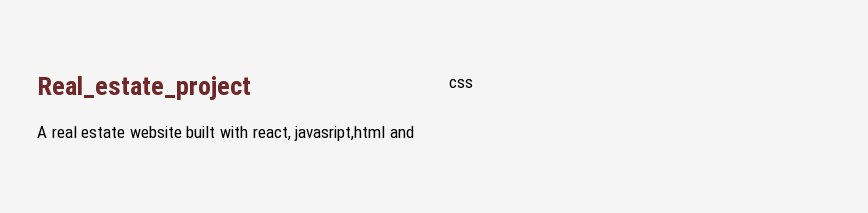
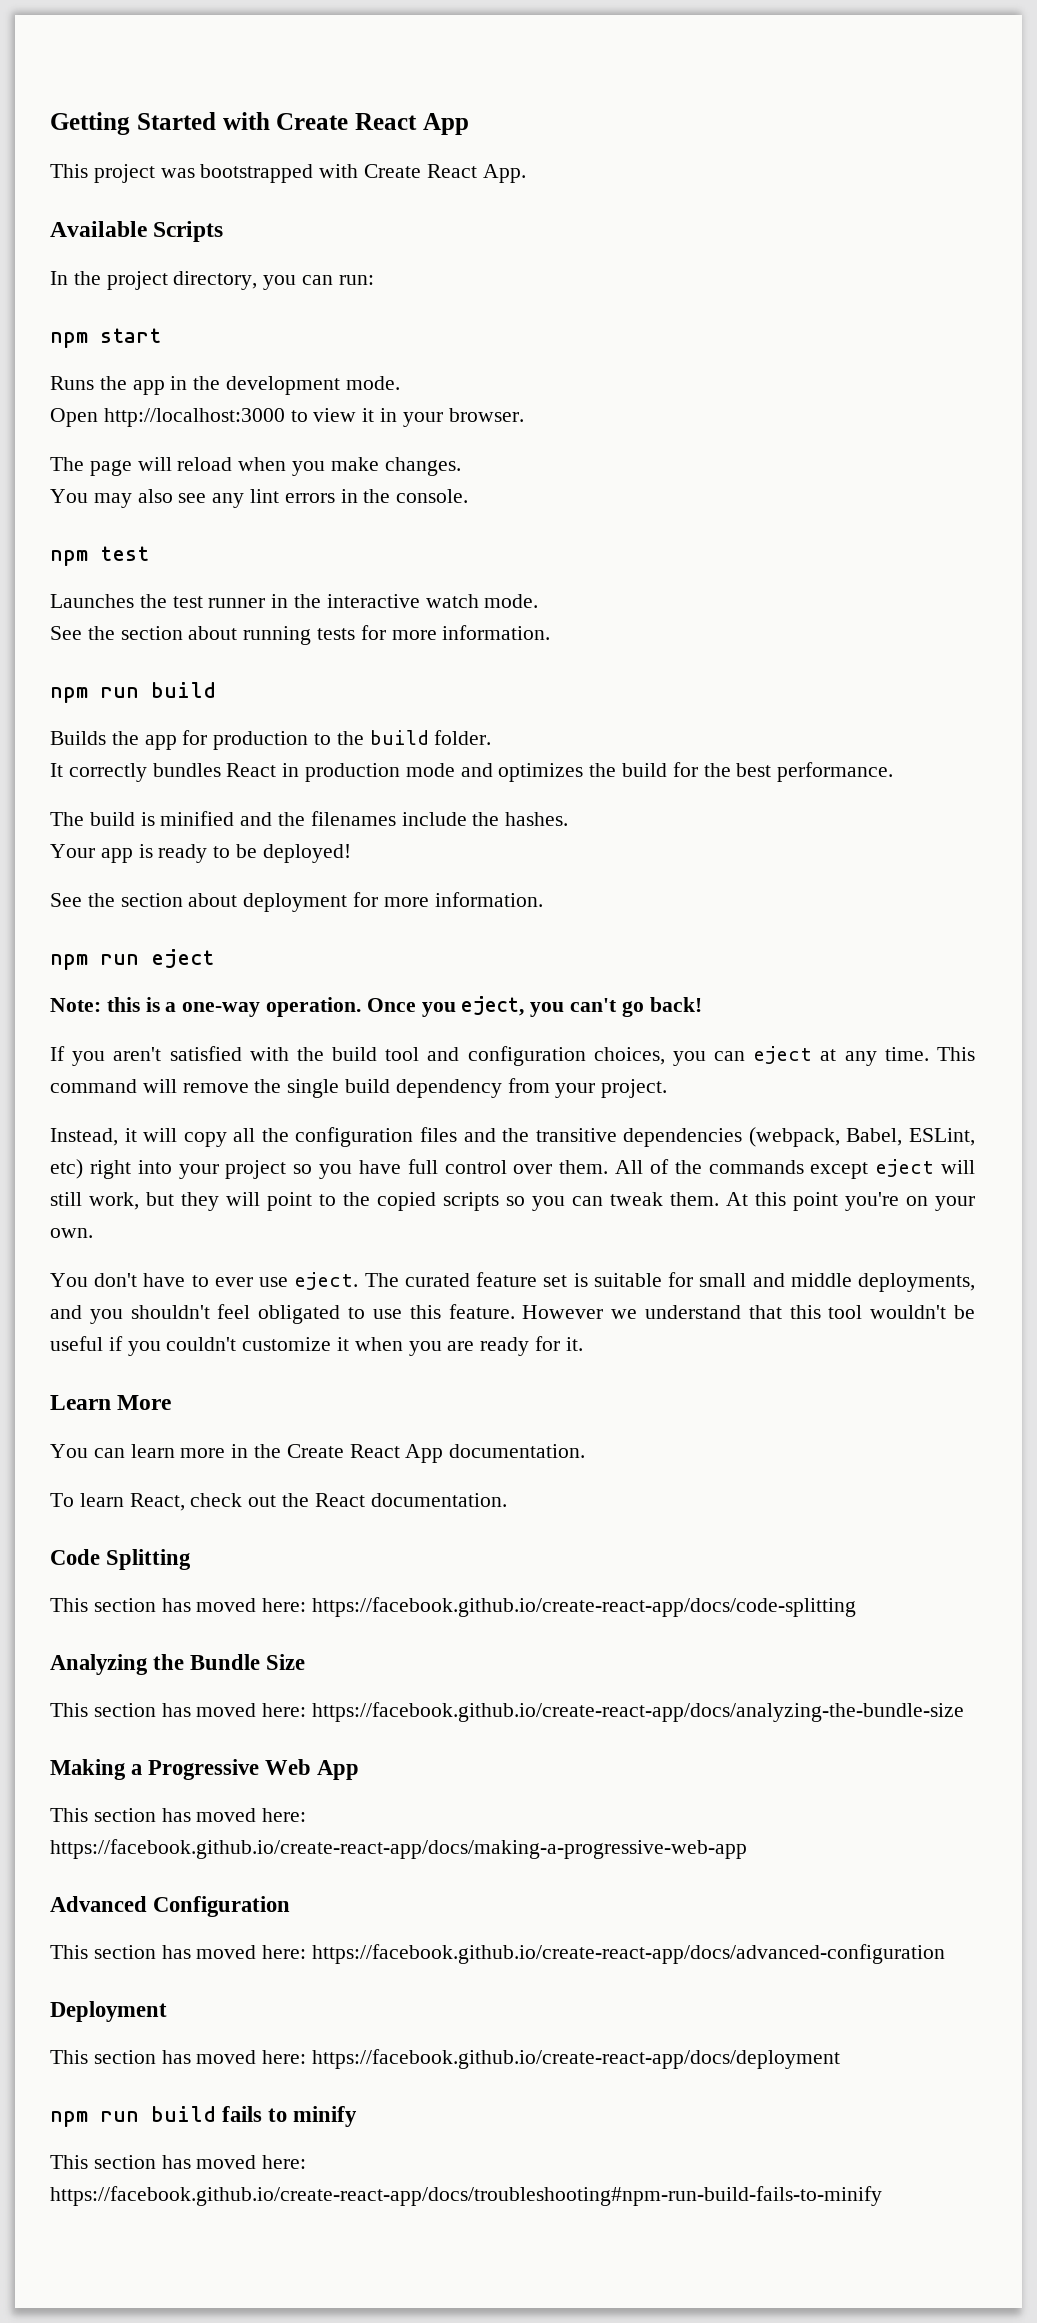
- Real_estate_project
- A real estate website built with react, javasript,html and css
+ Getting Started with Create React App
+ This project was bootstrapped with Create React App.
+ Available Scripts
+ In the project directory, you can run:
+ npm start
+ Runs the app in the development mode.
+ Open http://localhost:3000 to view it in your browser.
+ The page will reload when you make changes.
+ You may also see any lint errors in the console.
+ npm test
+ Launches the test runner in the interactive watch mode.
+ See the section about running tests for more information.
+ npm run build
+ Builds the app for production to the build folder.
+ It correctly bundles React in production mode and optimizes the build for the best performance.
+ The build is minified and the filenames include the hashes.
+ Your app is ready to be deployed!
+ See the section about deployment for more information.
+ npm run eject
+ Note: this is a one-way operation. Once you eject, you can't go back!
+ If you aren't satisfied with the build tool and configuration choices, you can eject at any time. This command will remove the single build dependency from your project.
+ Instead, it will copy all the configuration files and the transitive dependencies (webpack, Babel, ESLint, etc) right into your project so you have full control over them. All of the commands except eject will still work, but they will point to the copied scripts so you can tweak them. At this point you're on your own.
+ You don't have to ever use eject. The curated feature set is suitable for small and middle deployments, and you shouldn't feel obligated to use this feature. However we understand that this tool wouldn't be useful if you couldn't customize it when you are ready for it.
+ Learn More
+ You can learn more in the Create React App documentation.
+ To learn React, check out the React documentation.
+ Code Splitting
+ This section has moved here: https://facebook.github.io/create-react-app/docs/code-splitting
+ Analyzing the Bundle Size
+ This section has moved here: https://facebook.github.io/create-react-app/docs/analyzing-the-bundle-size
+ Making a Progressive Web App
+ This section has moved here: https://facebook.github.io/create-react-app/docs/making-a-progressive-web-app
+ Advanced Configuration
+ This section has moved here: https://facebook.github.io/create-react-app/docs/advanced-configuration
+ Deployment
+ This section has moved here: https://facebook.github.io/create-react-app/docs/deployment
+ npm run build fails to minify
+ This section has moved here: https://facebook.github.io/create-react-app/docs/troubleshooting#npm-run-build-fails-to-minify

